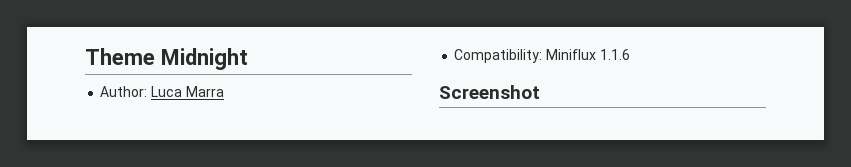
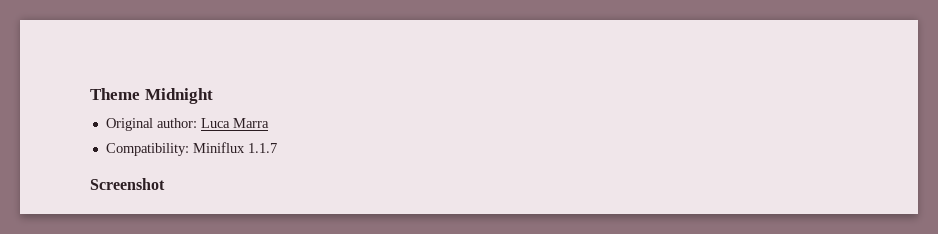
- Author: Luca Marra
+ Original author: Luca Marra
- Compatibility: Miniflux 1.1.6
+ Compatibility: Miniflux 1.1.7

